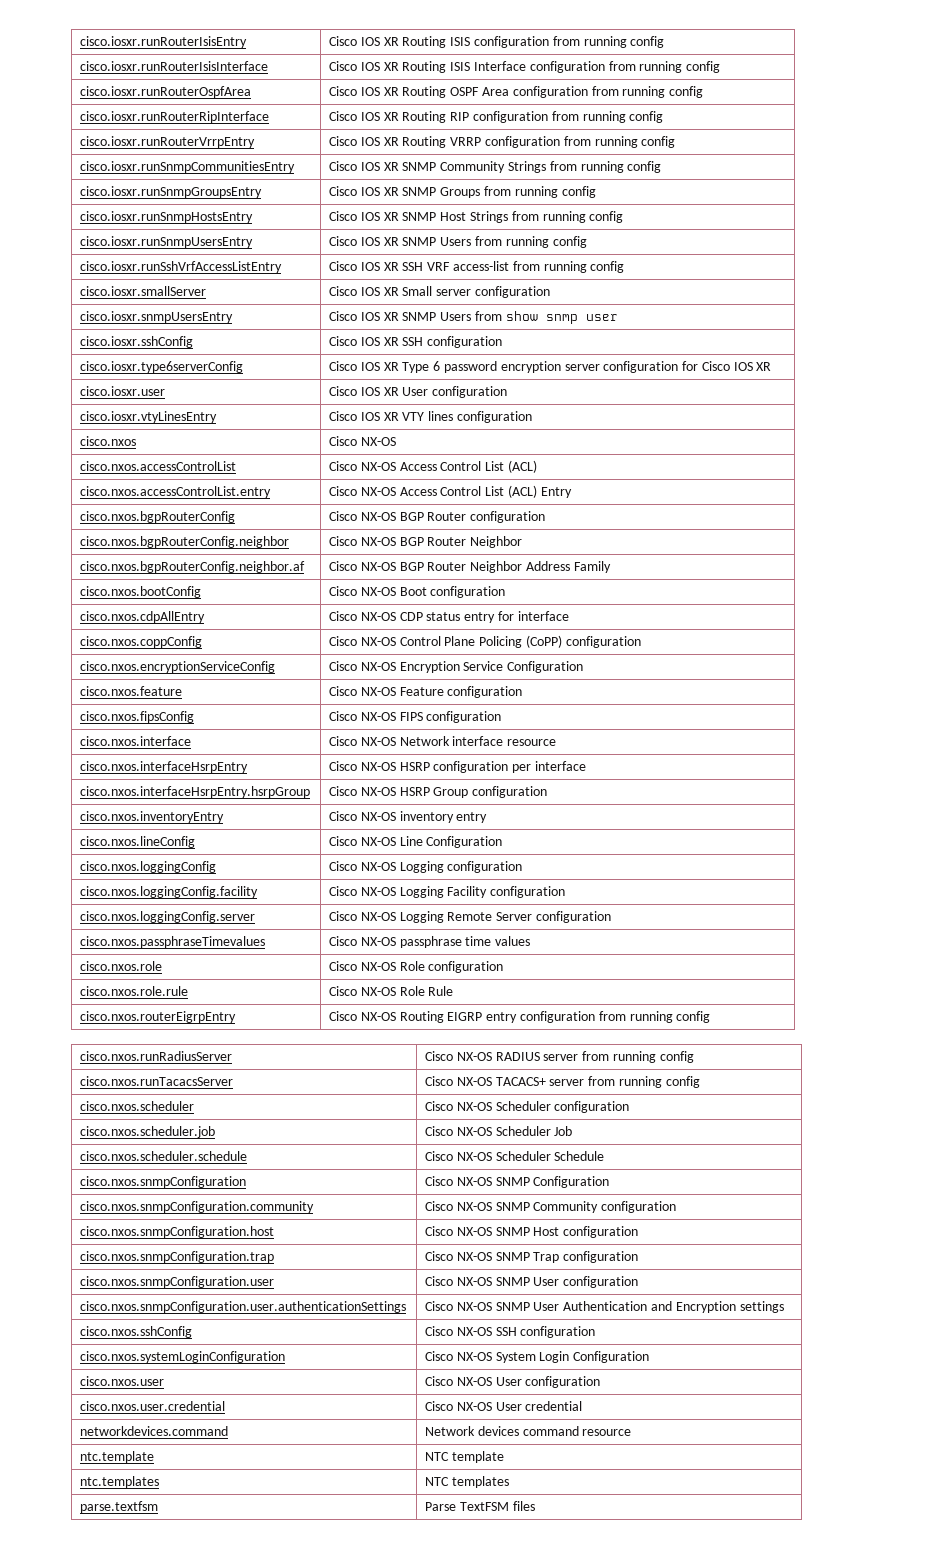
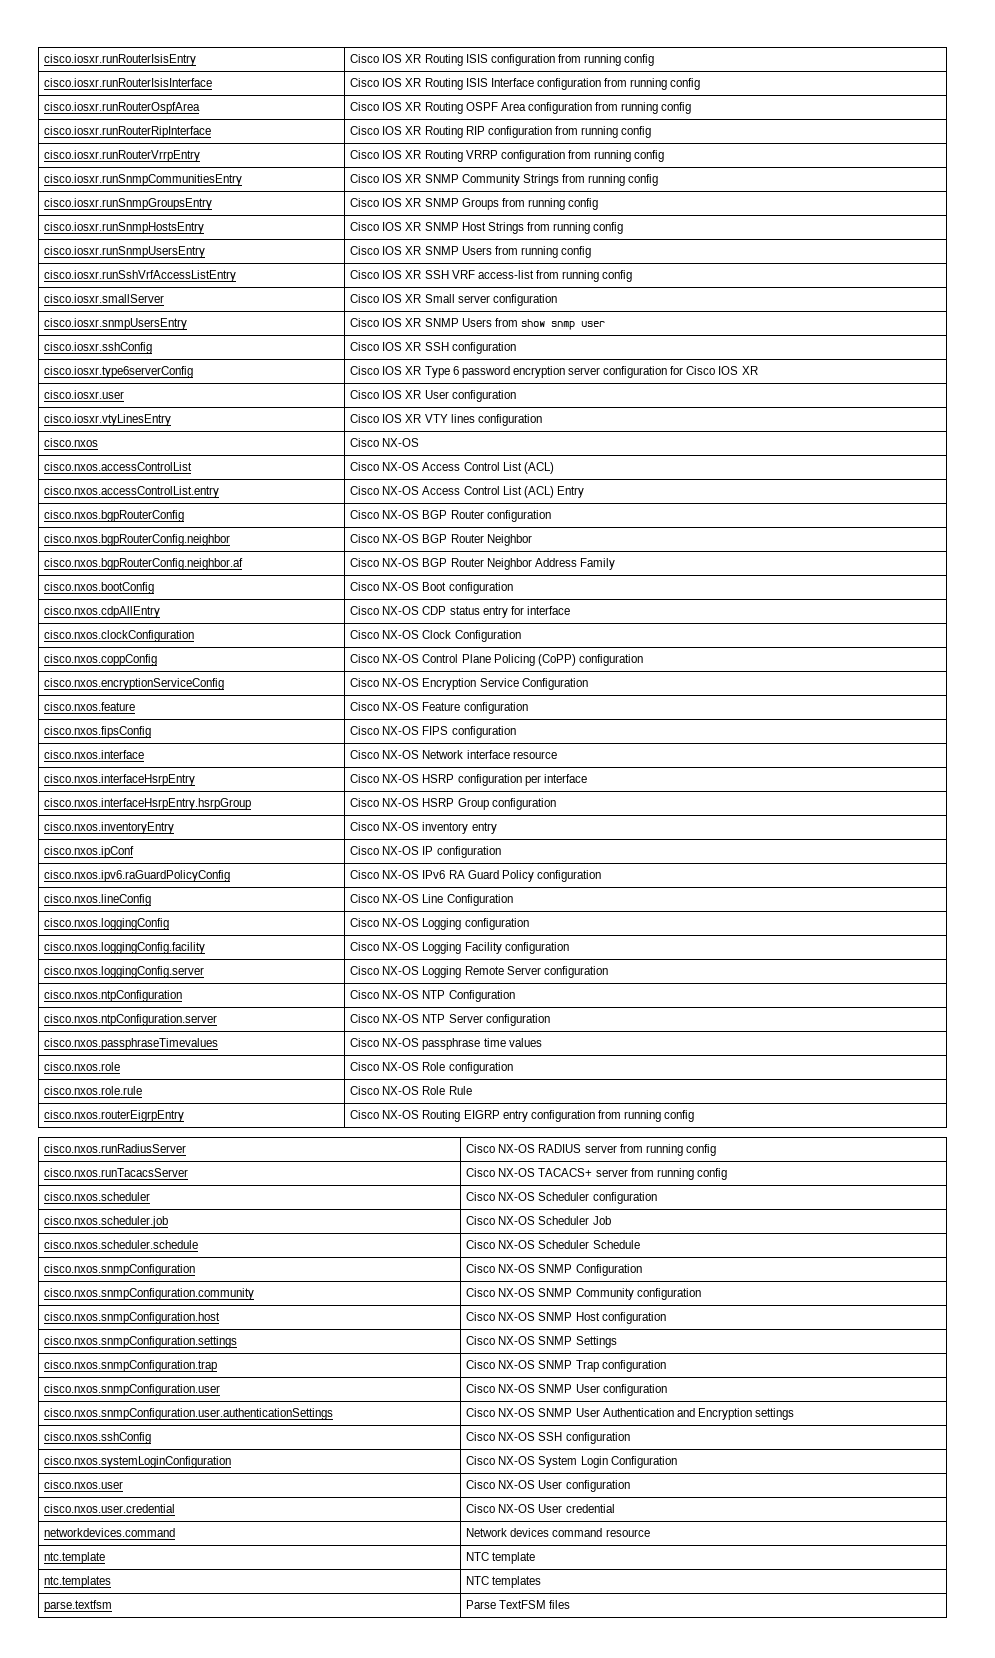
+ cisco.nxos.clockConfiguration | Cisco NX-OS Clock Configuration
+ cisco.nxos.ipConf | Cisco NX-OS IP configuration
+ cisco.nxos.ipv6.raGuardPolicyConfig | Cisco NX-OS IPv6 RA Guard Policy configuration
+ cisco.nxos.ntpConfiguration | Cisco NX-OS NTP Configuration
+ cisco.nxos.ntpConfiguration.server | Cisco NX-OS NTP Server configuration
+ cisco.nxos.snmpConfiguration.settings | Cisco NX-OS SNMP Settings

